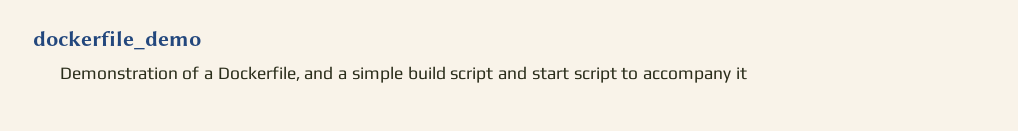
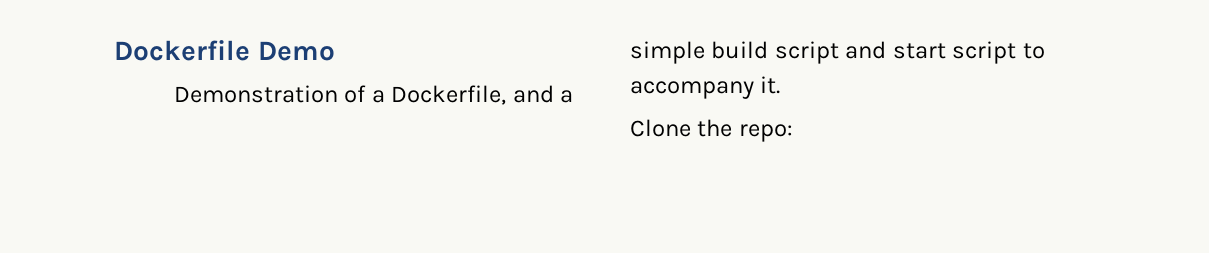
- dockerfile_demo
+ Dockerfile Demo
- Demonstration of a Dockerfile, and a simple build script and start script to accompany it
+ Demonstration of a Dockerfile, and a simple build script and start script to accompany it.
+ Clone the repo:

